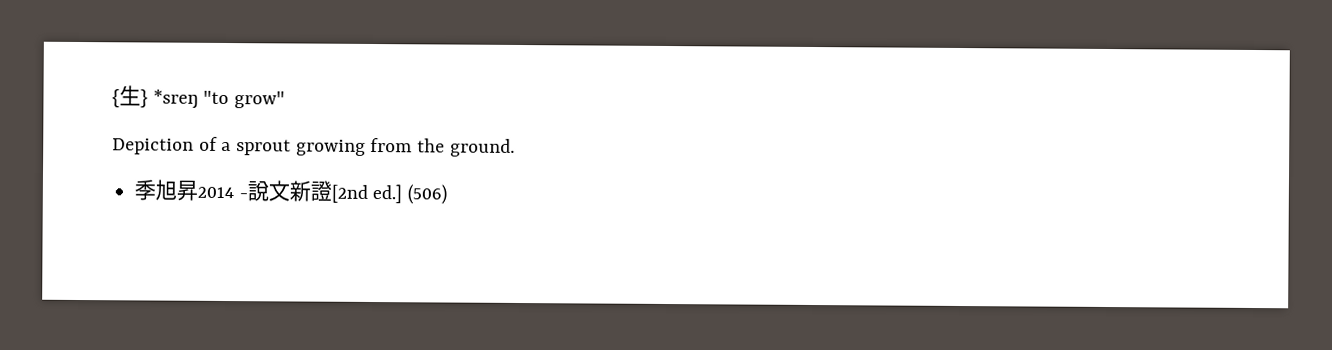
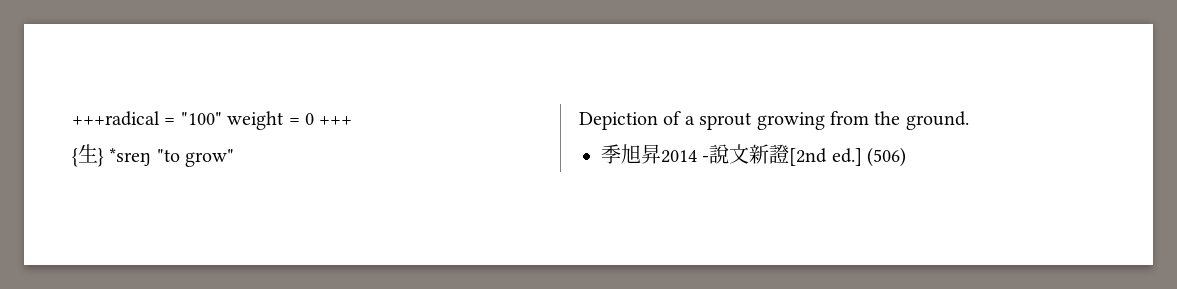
+ +++radical = "100" weight = 0 +++

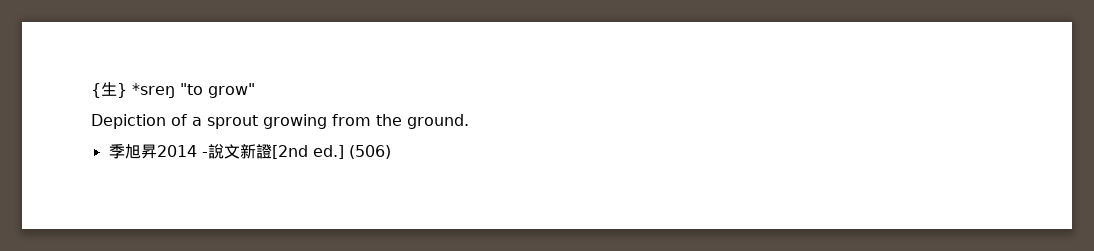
- +++radical = "100" weight = 0 +++

